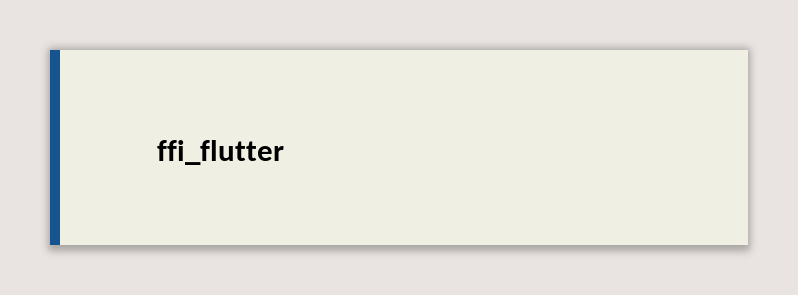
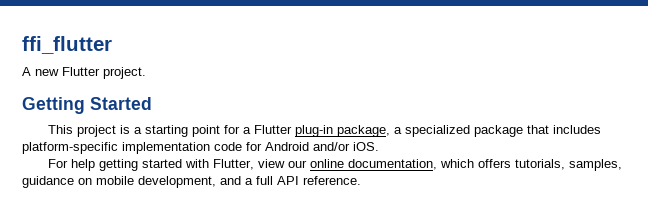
+ A new Flutter project.
+ Getting Started
+ This project is a starting point for a Flutter plug-in package, a specialized package that includes platform-specific implementation code for Android and/or iOS.
+ For help getting started with Flutter, view our online documentation, which offers tutorials, samples, guidance on mobile development, and a full API reference.

